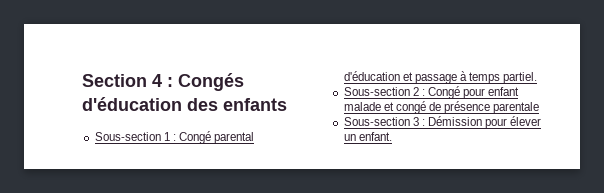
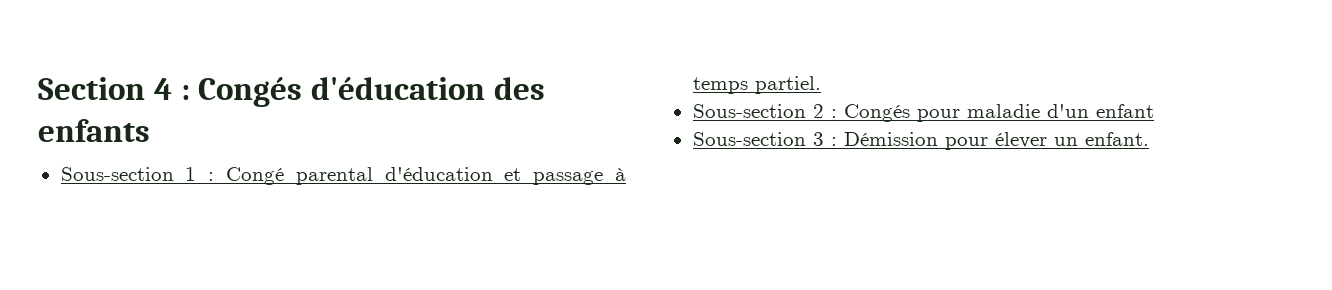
- Sous-section 2 : Congé pour enfant malade et congé de présence parentale
+ Sous-section 2 : Congés pour maladie d'un enfant

